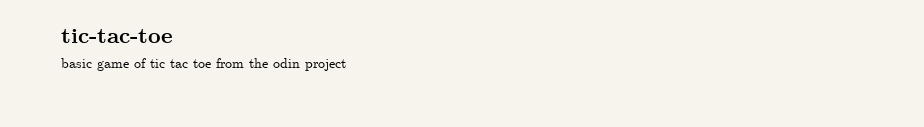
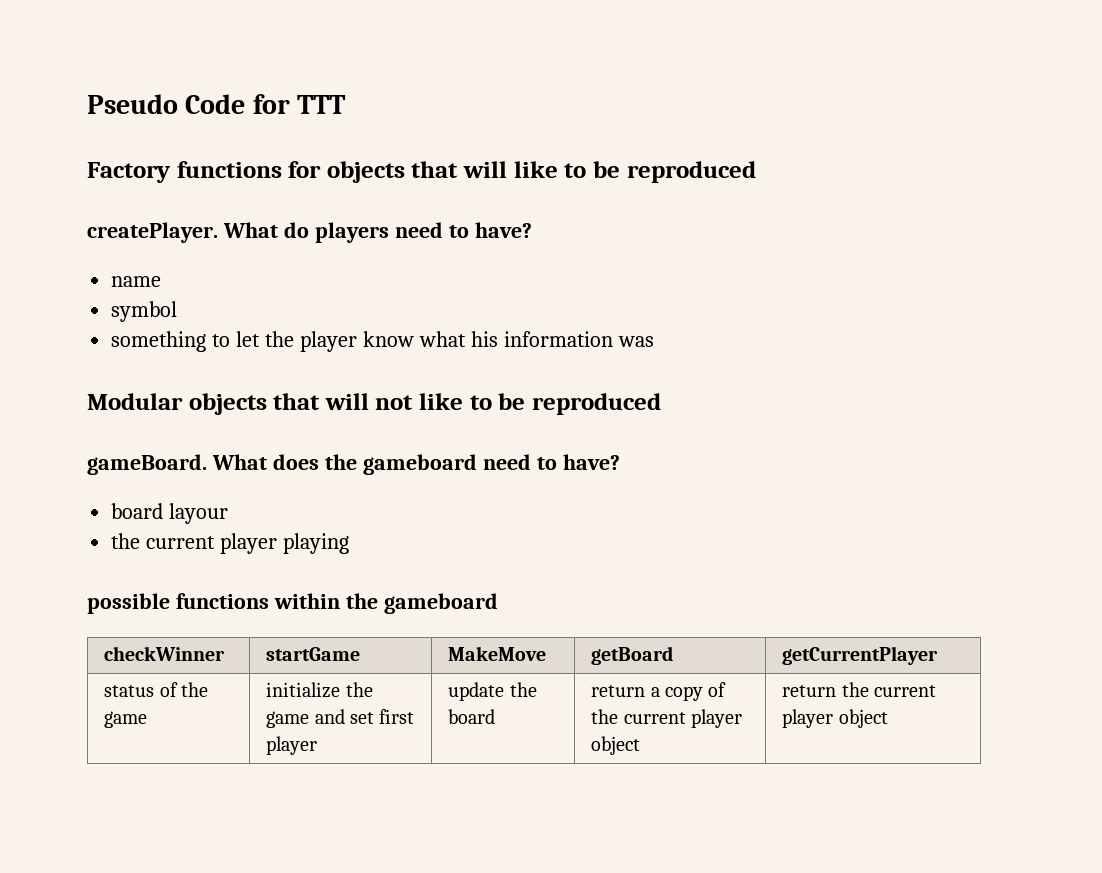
- tic-tac-toe
- basic game of tic tac toe from the odin project
+ Pseudo Code for TTT
+ Factory functions for objects that will like to be reproduced
+ createPlayer. What do players need to have?
+ name
+ symbol
+ something to let the player know what his information was
+ Modular objects that will not like to be reproduced
+ gameBoard. What does the gameboard need to have?
+ board layour
+ the current player playing
+ possible functions within the gameboard
+ checkWinner | startGame | MakeMove | getBoard | getCurrentPlayer
+ status of the game | initialize the game and set first player | update the board | return a copy of the current player object | return the current player object

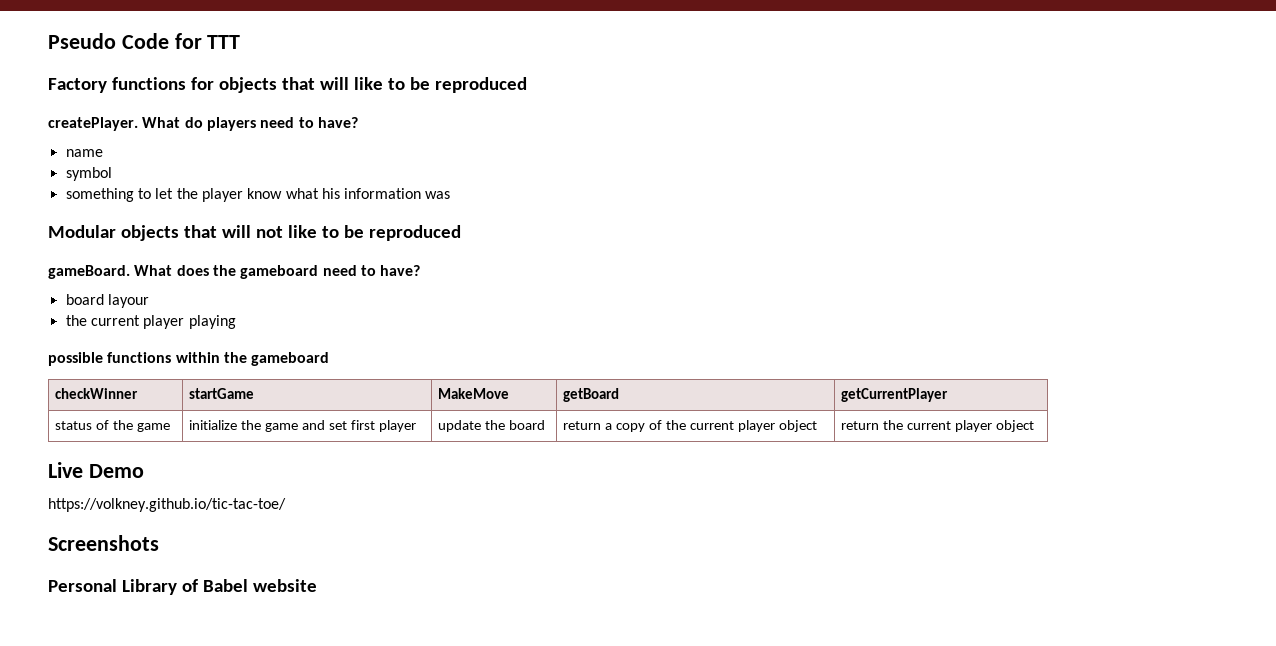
+ Live Demo
+ https://volkney.github.io/tic-tac-toe/
+ Screenshots
+ Personal Library of Babel website

